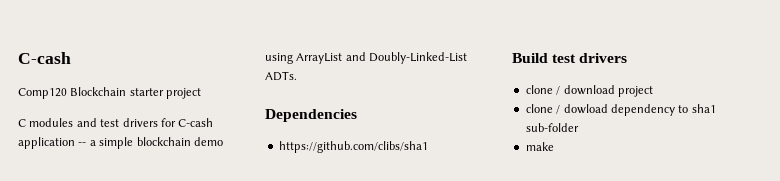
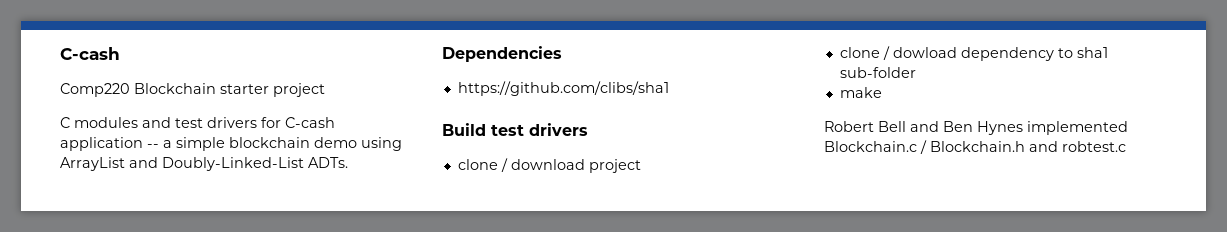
- Comp120 Blockchain starter project
+ Comp220 Blockchain starter project
+ Robert Bell and Ben Hynes implemented Blockchain.c / Blockchain.h and robtest.c

